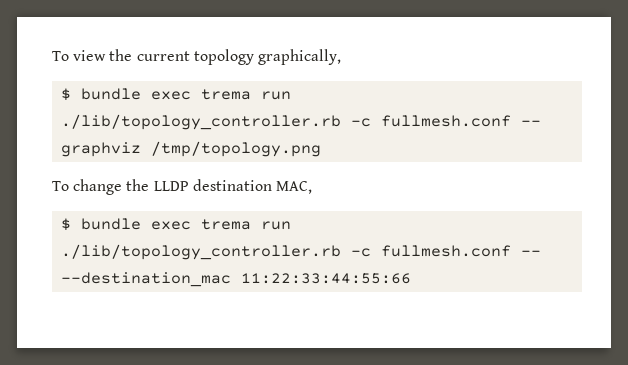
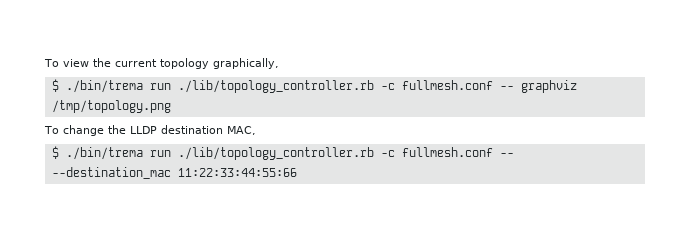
- $ bundle exec trema run ./lib/topology_controller.rb -c fullmesh.conf -- graphviz /tmp/topology.png
+ $ ./bin/trema run ./lib/topology_controller.rb -c fullmesh.conf -- graphviz /tmp/topology.png
- $ bundle exec trema run ./lib/topology_controller.rb -c fullmesh.conf -- --destination_mac 11:22:33:44:55:66
+ $ ./bin/trema run ./lib/topology_controller.rb -c fullmesh.conf -- --destination_mac 11:22:33:44:55:66

